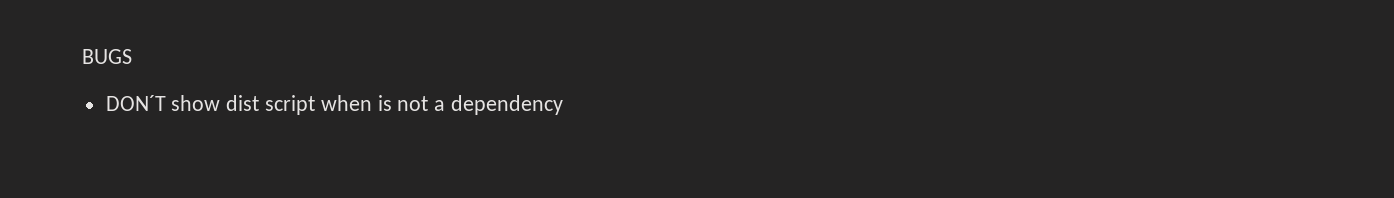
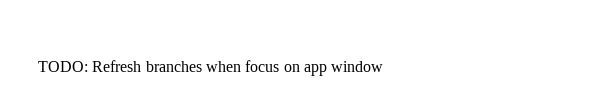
- BUGS
- DON´T show dist script when is not a dependency
+ TODO: Refresh branches when focus on app window

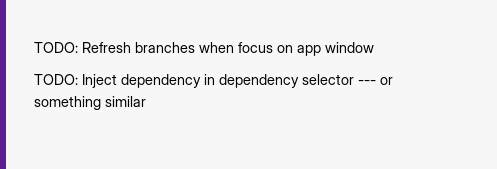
+ TODO: Inject dependency in dependency selector --- or something similar

